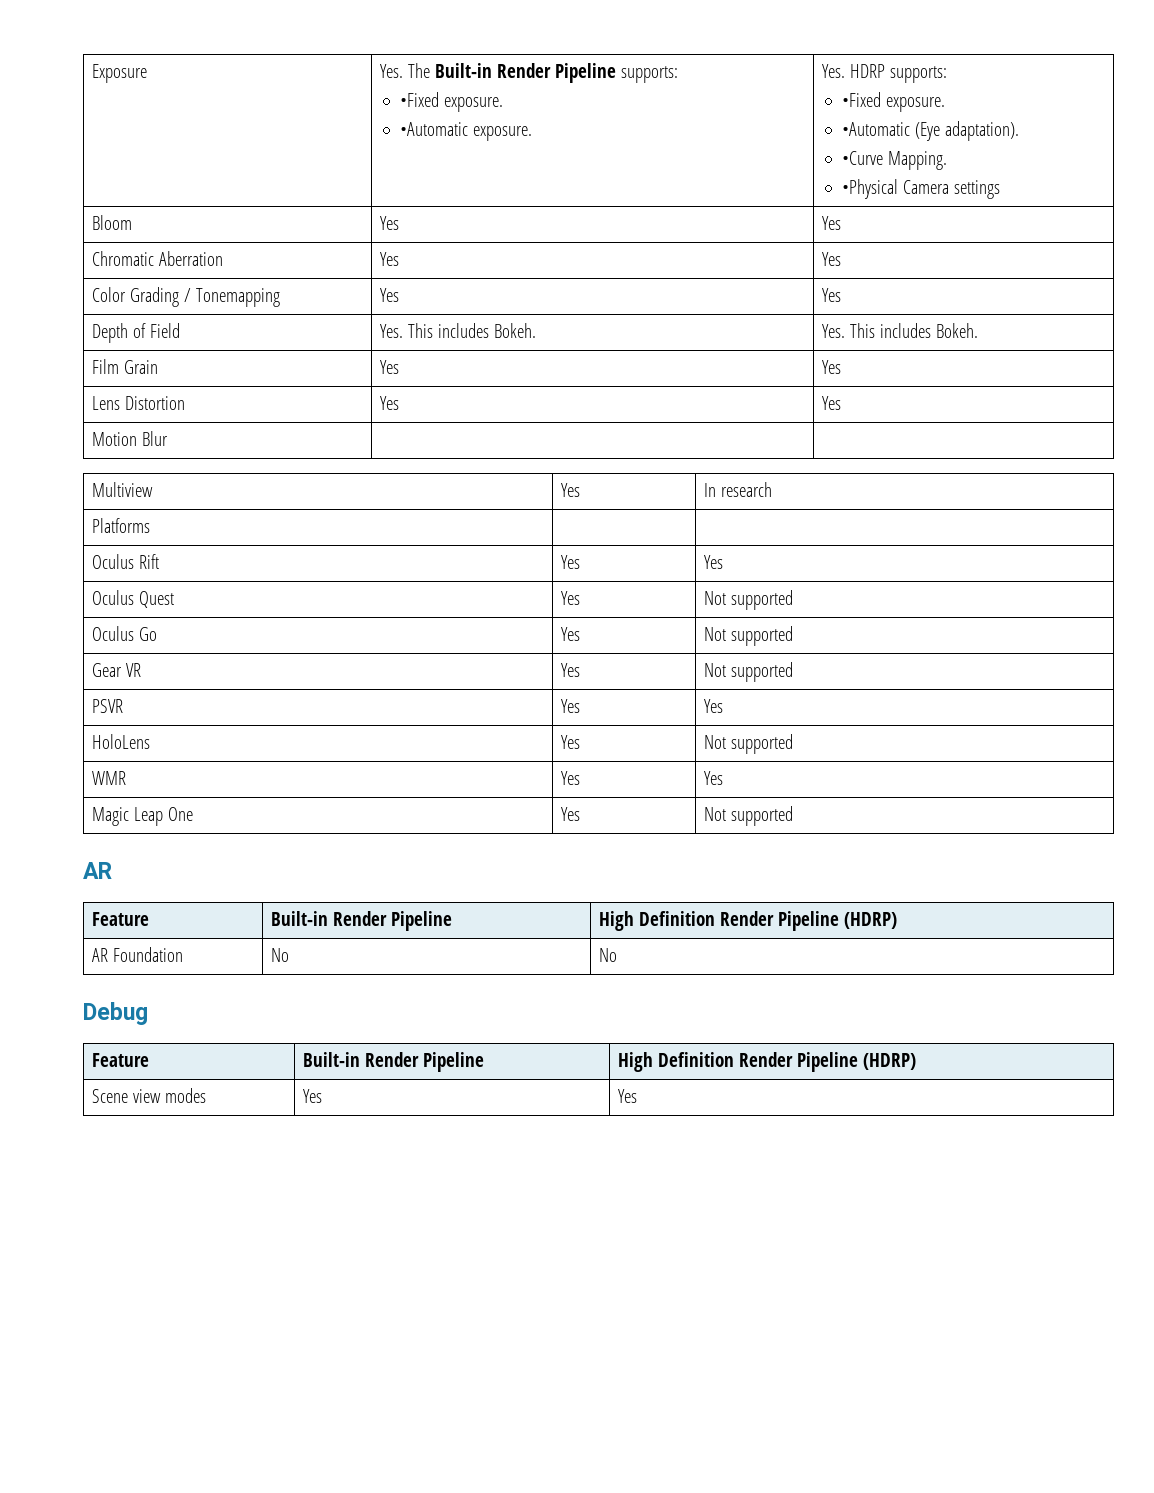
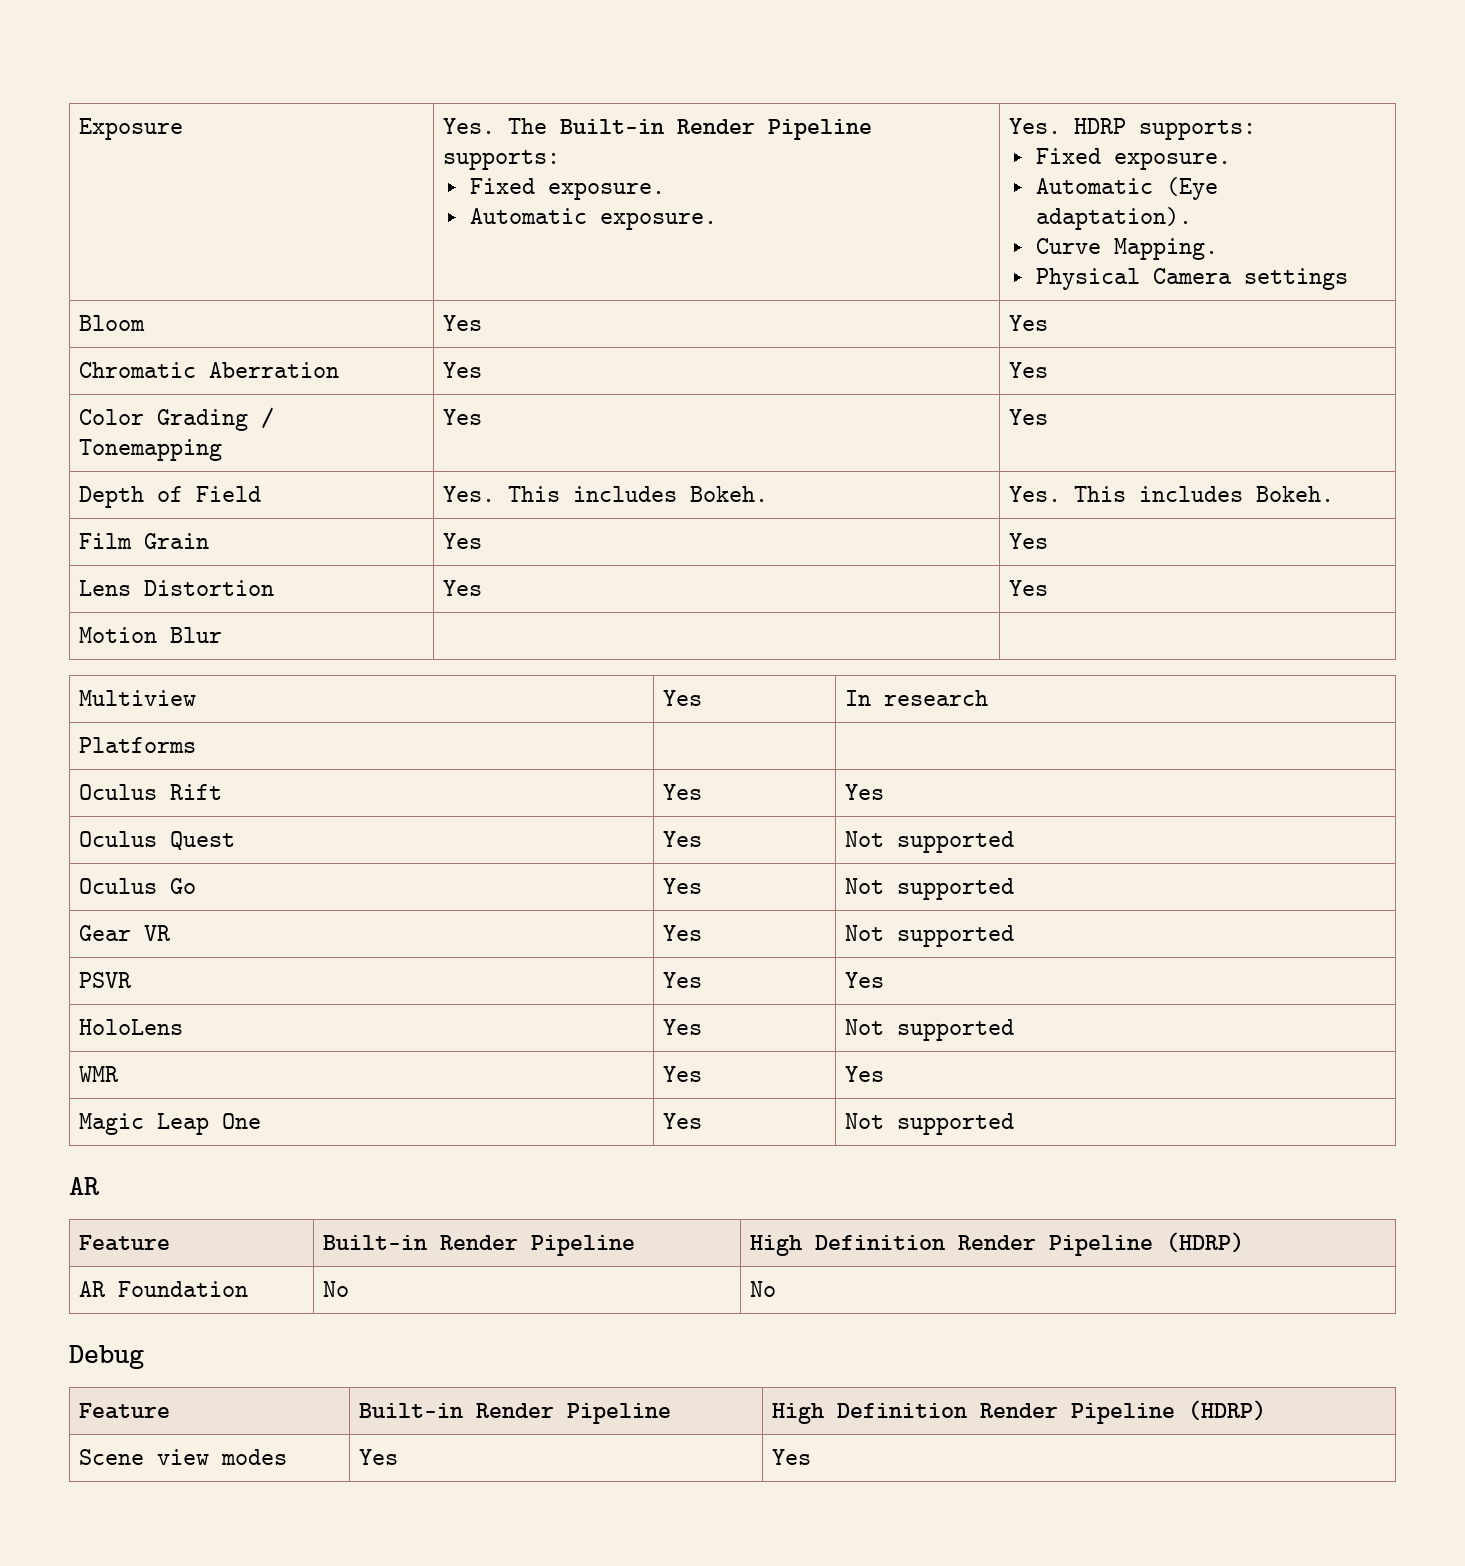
  Exposure | Yes. The Built-in Render Pipeline supports:
- •Fixed exposure.
- •Automatic exposure. | Yes. HDRP supports:
- •Fixed exposure.
- •Automatic (Eye adaptation).
- •Curve Mapping.
- •Physical Camera settings
+ Fixed exposure.
+ Automatic exposure. | Yes. HDRP supports:
+ Fixed exposure.
+ Automatic (Eye adaptation).
+ Curve Mapping.
+ Physical Camera settings

